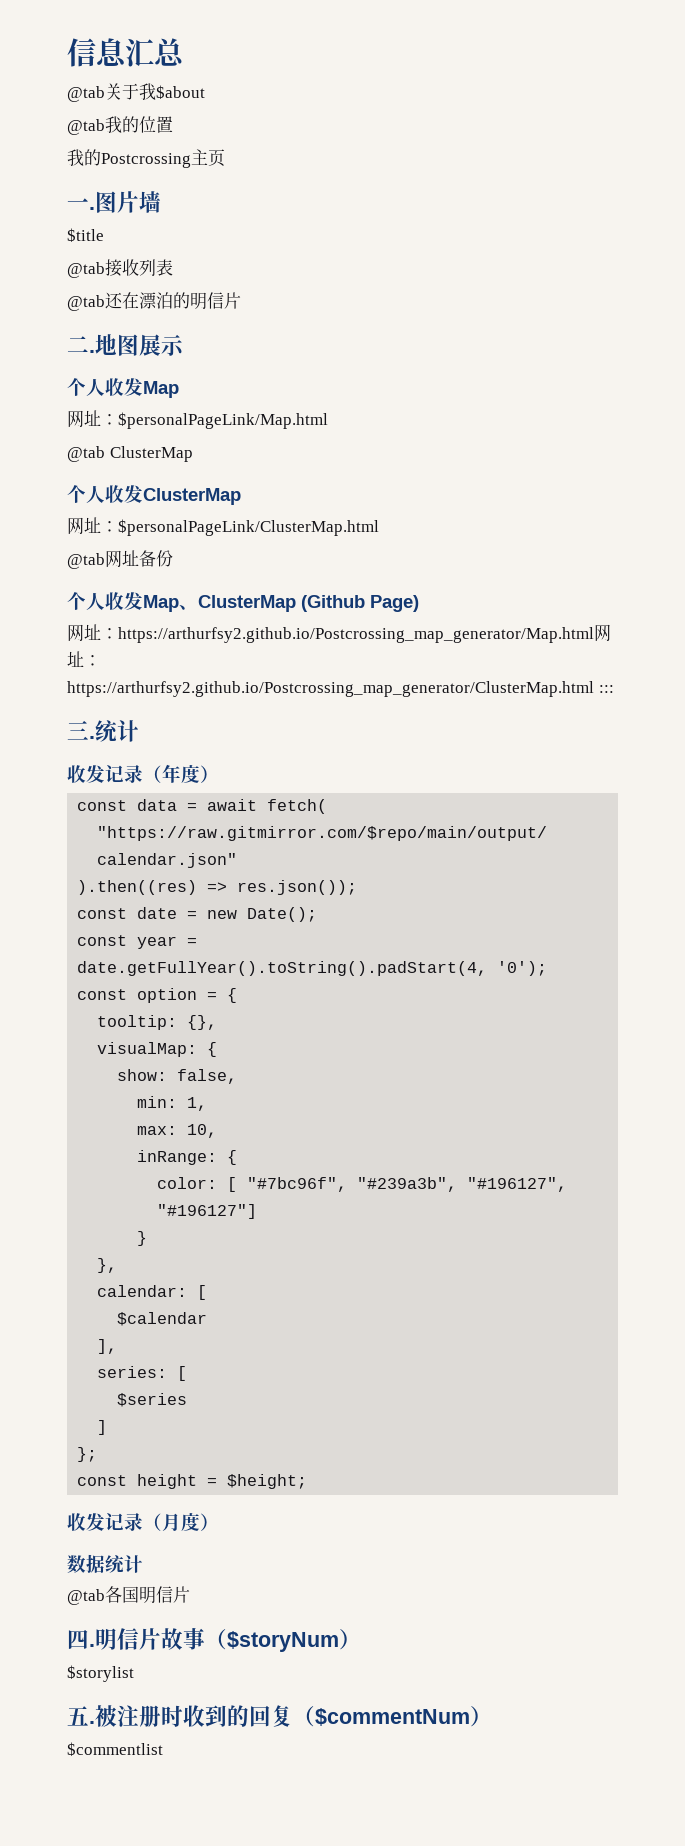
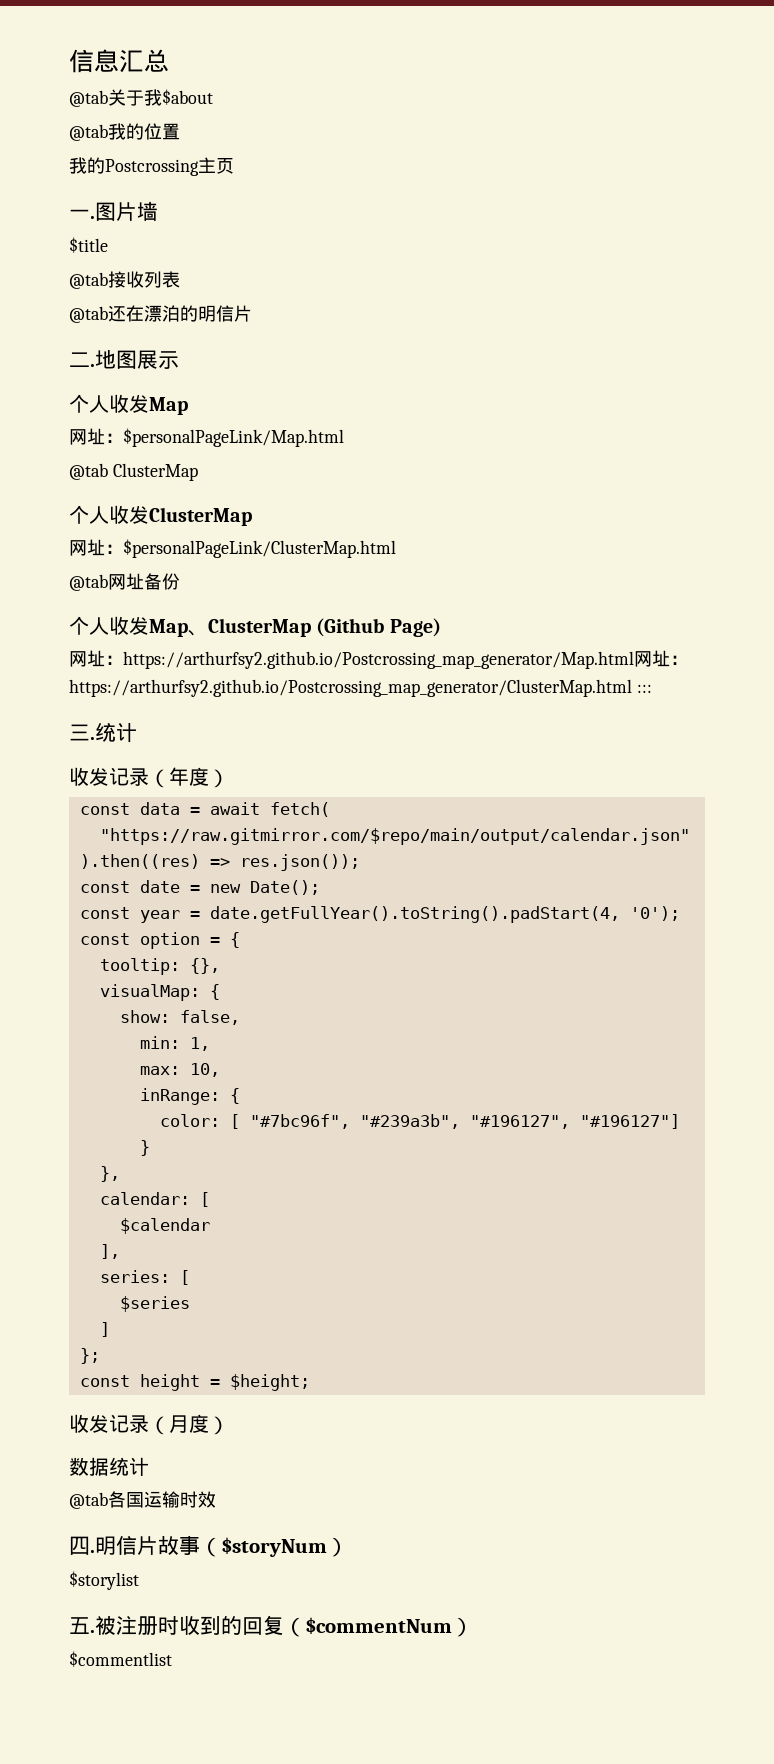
- @tab各国明信片
+ @tab各国运输时效

